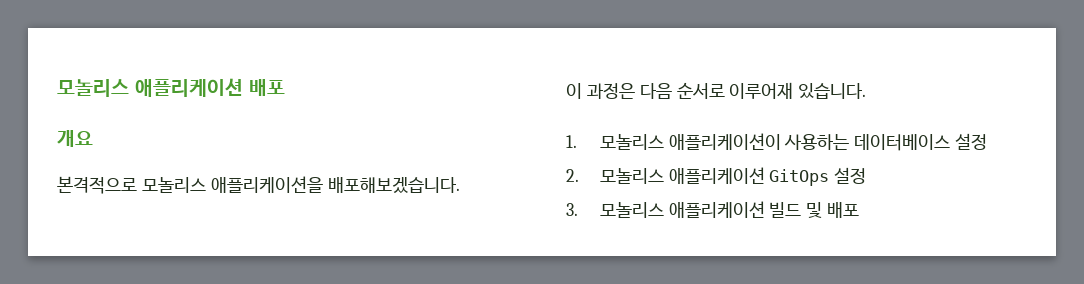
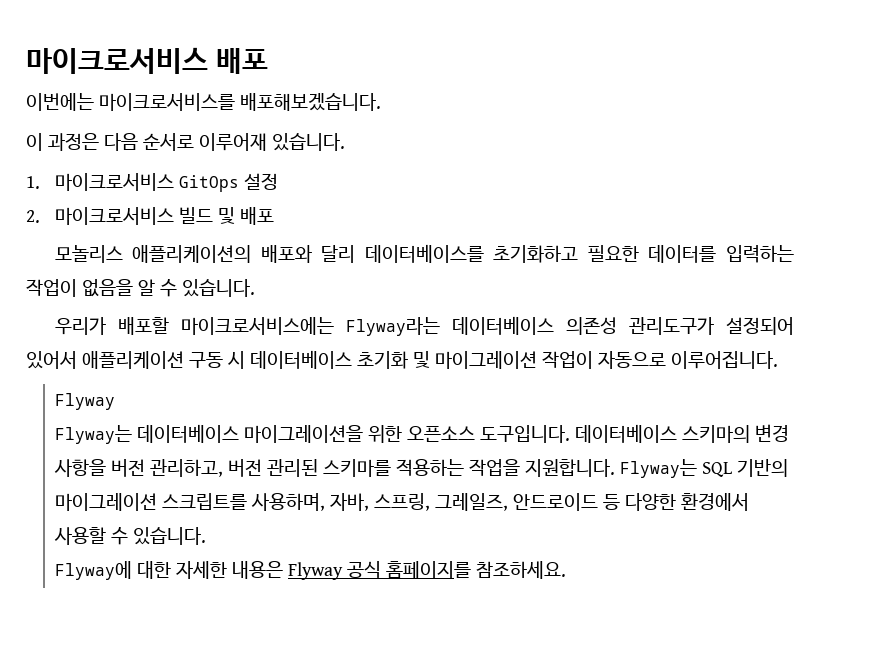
- 모놀리스 애플리케이션 배포
- 개요
- 본격적으로 모놀리스 애플리케이션을 배포해보겠습니다.
+ 마이크로서비스 배포
+ 이번에는 마이크로서비스를 배포해보겠습니다.
- 1. 모놀리스 애플리케이션이 사용하는 데이터베이스 설정
- 2. 모놀리스 애플리케이션 GitOps 설정
+ 1. 마이크로서비스 GitOps 설정
- 3. 모놀리스 애플리케이션 빌드 및 배포
+ 2. 마이크로서비스 빌드 및 배포
+ 모놀리스 애플리케이션의 배포와 달리 데이터베이스를 초기화하고 필요한 데이터를 입력하는 작업이 없음을 알 수 있습니다.
+ 우리가 배포할 마이크로서비스에는 Flyway라는 데이터베이스 의존성 관리도구가 설정되어 있어서 애플리케이션 구동 시 데이터베이스 초기화 및 마이그레이션 작업이 자동으로 이루어집니다.
+ Flyway
+ Flyway는 데이터베이스 마이그레이션을 위한 오픈소스 도구입니다. 데이터베이스 스키마의 변경 사항을 버전 관리하고, 버전 관리된 스키마를 적용하는 작업을 지원합니다. Flyway는 SQL 기반의 마이그레이션 스크립트를 사용하며, 자바, 스프링, 그레일즈, 안드로이드 등 다양한 환경에서 사용할 수 있습니다.
+ Flyway에 대한 자세한 내용은 Flyway 공식 홈페이지를 참조하세요.

